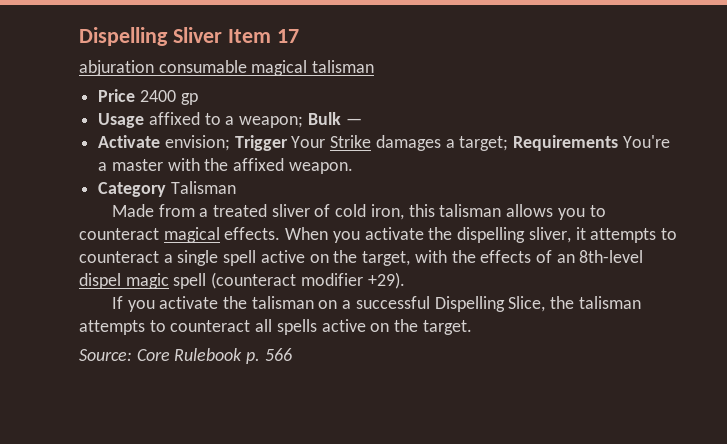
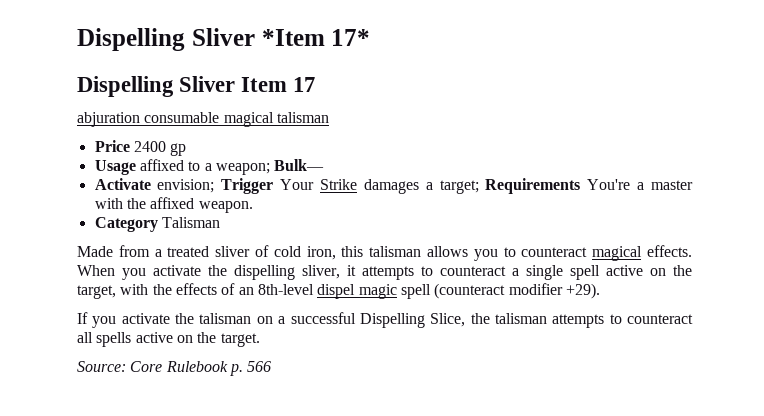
+ Dispelling Sliver *Item 17*
- Usage affixed to a weapon; Bulk —
+ Usage affixed to a weapon; Bulk—

